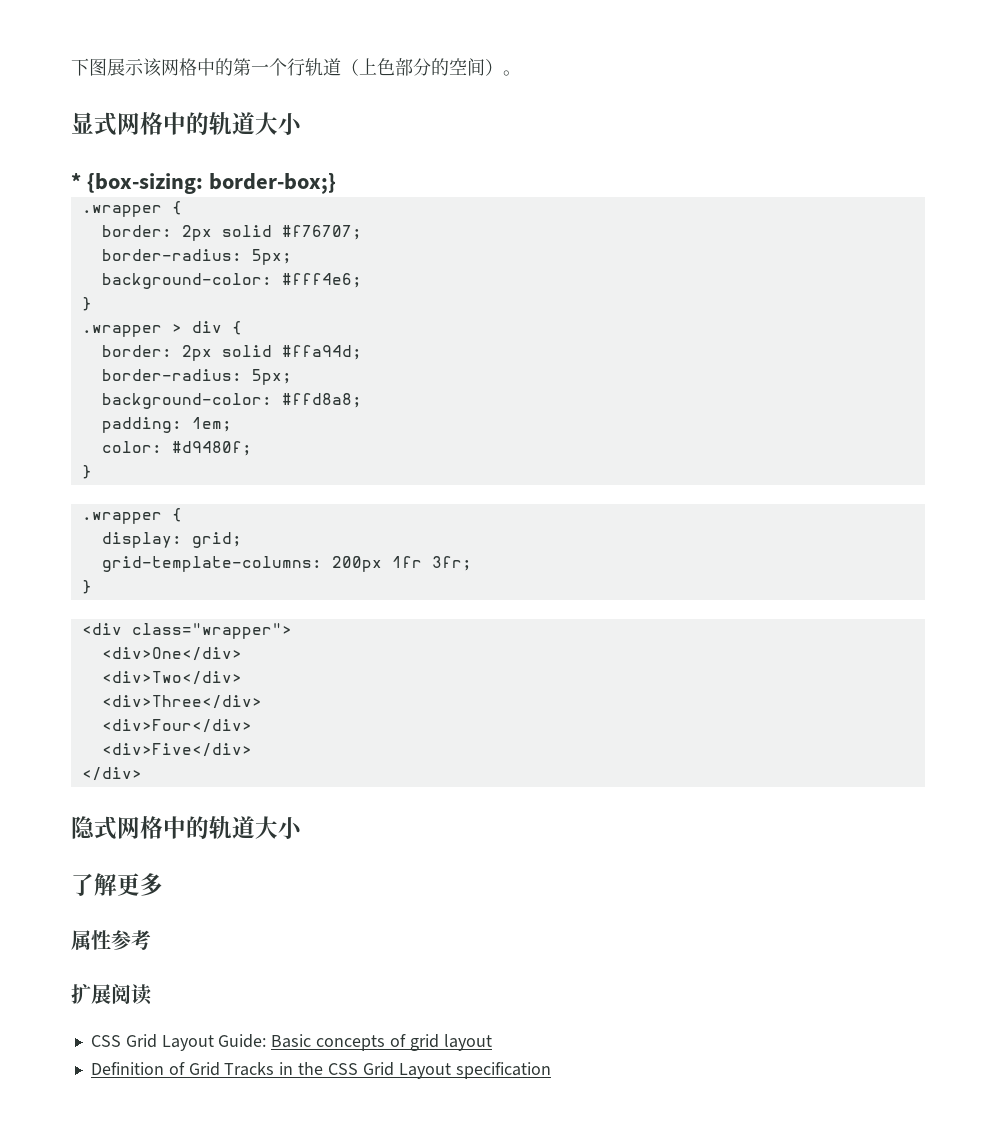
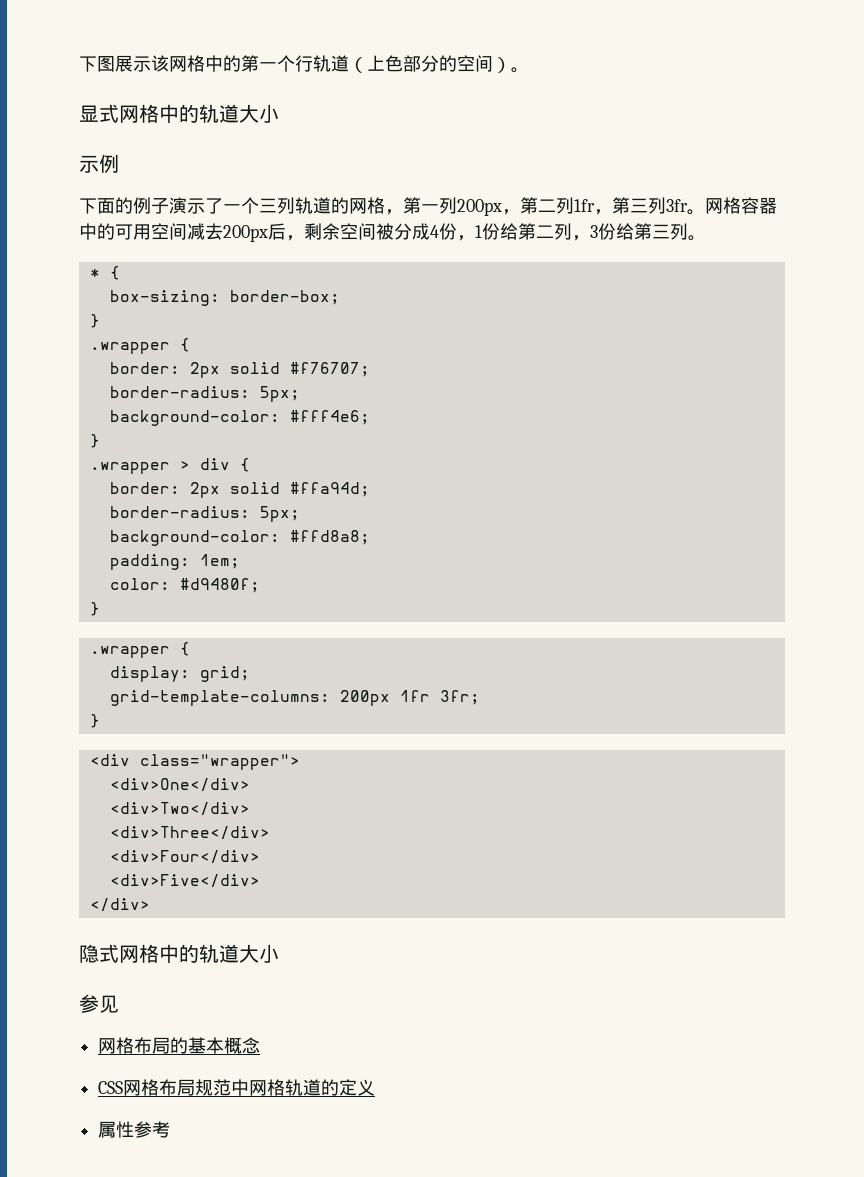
- * {box-sizing: border-box;}
+ 示例
+ 下面的例子演示了一个三列轨道的网格，第一列200px，第二列1fr，第三列3fr。网格容器中的可用空间减去200px后，剩余空间被分成4份，1份给第二列，3份给第三列。
+ * {
+ box-sizing: border-box;
+ }
- 了解更多
+ 参见
+ 网格布局的基本概念
+ CSS网格布局规范中网格轨道的定义
  属性参考
- 扩展阅读
- CSS Grid Layout Guide: Basic concepts of grid layout
- Definition of Grid Tracks in the CSS Grid Layout specification

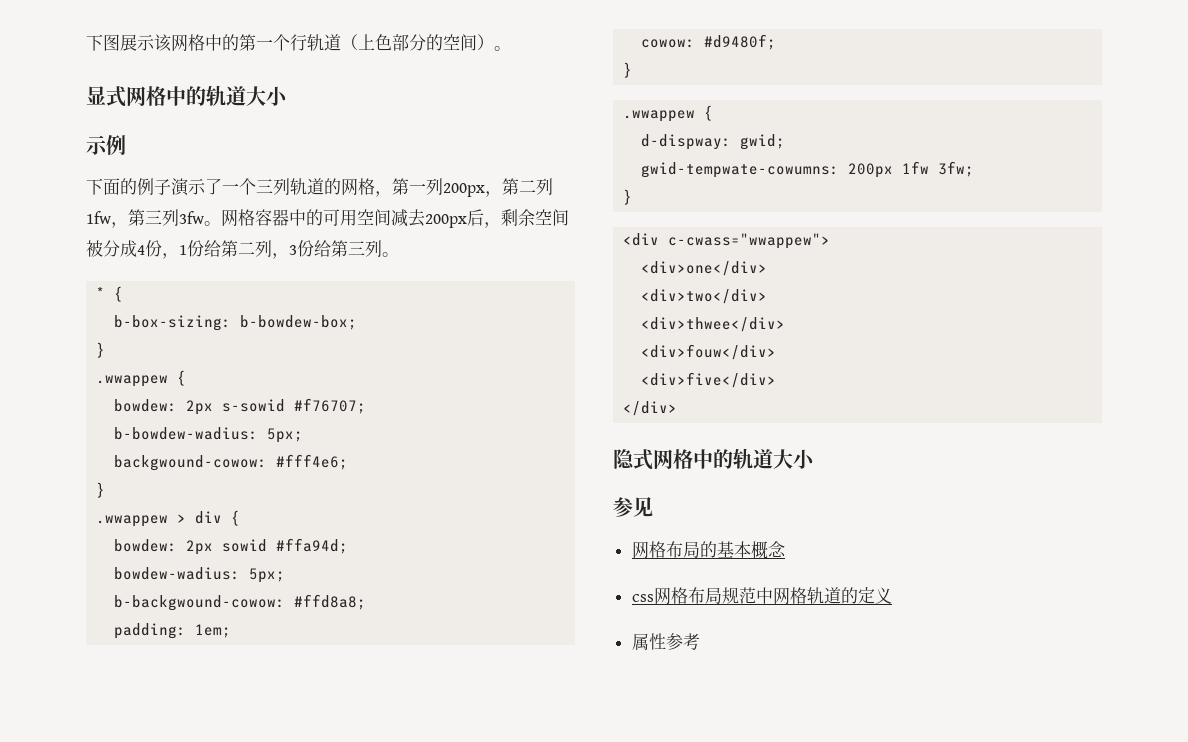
- 下面的例子演示了一个三列轨道的网格，第一列200px，第二列1fr，第三列3fr。
+ 下面的例子演示了一个三列轨道的网格，第一列200px，第二列1fw，第三列3fw。
- box-sizing: border-box;
+ b-box-sizing: b-bowdew-box;
  }
- .wrapper {
- border: 2px solid #f76707;
- border-radius: 5px;
- background-color: #fff4e6;
+ .wwappew {
+ bowdew: 2px s-sowid #f76707;
+ b-bowdew-wadius: 5px;
+ backgwound-cowow: #fff4e6;
- .wrapper > div {
+ .wwappew > div {
- border: 2px solid #ffa94d;
- border-radius: 5px;
- background-color: #ffd8a8;
+ bowdew: 2px sowid #ffa94d;
+ bowdew-wadius: 5px;
+ b-backgwound-cowow: #ffd8a8;
- color: #d9480f;
+ cowow: #d9480f;
  }
- .wrapper {
- display: grid;
- grid-template-columns: 200px 1fr 3fr;
+ .wwappew {
+ d-dispway: gwid;
+ gwid-tempwate-cowumns: 200px 1fw 3fw;
  }
- <div class="wrapper">
- <div>One</div>
- <div>Two</div>
- <div>Three</div>
- <div>Four</div>
- <div>Five</div>
+ <div c-cwass="wwappew">
+ <div>one</div>
+ <div>two</div>
+ <div>thwee</div>
+ <div>fouw</div>
+ <div>five</div>
- CSS网格布局规范中网格轨道的定义
+ css网格布局规范中网格轨道的定义

